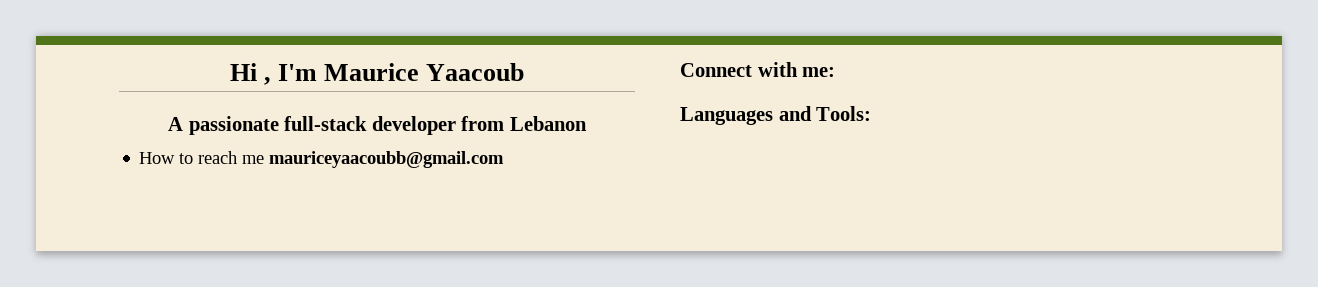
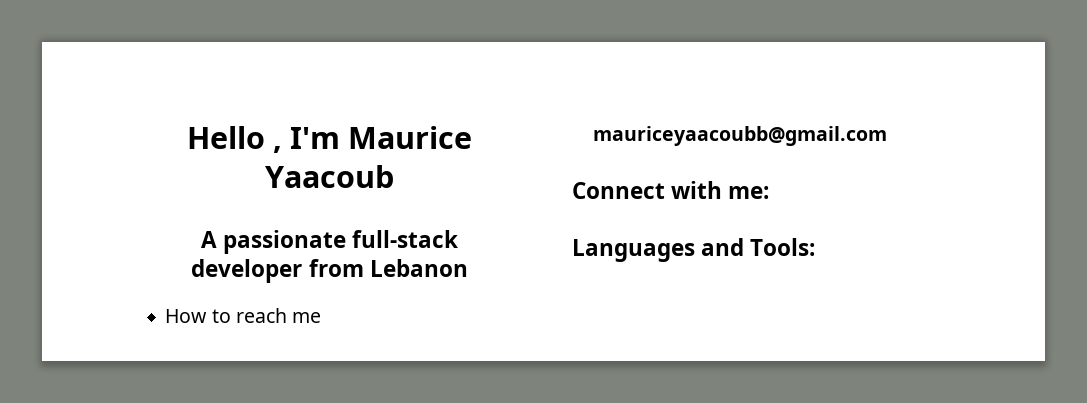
- Hi , I'm Maurice Yaacoub
+ Hello , I'm Maurice Yaacoub

